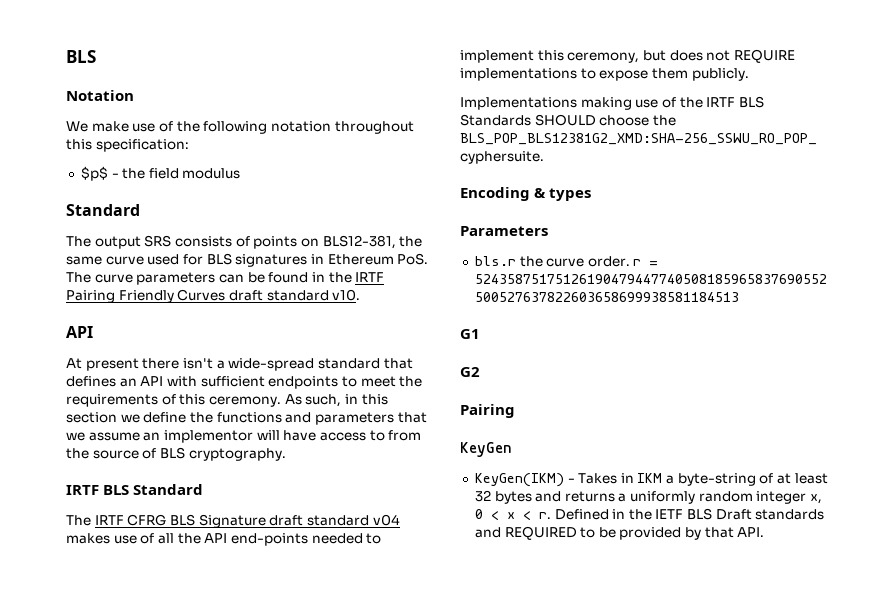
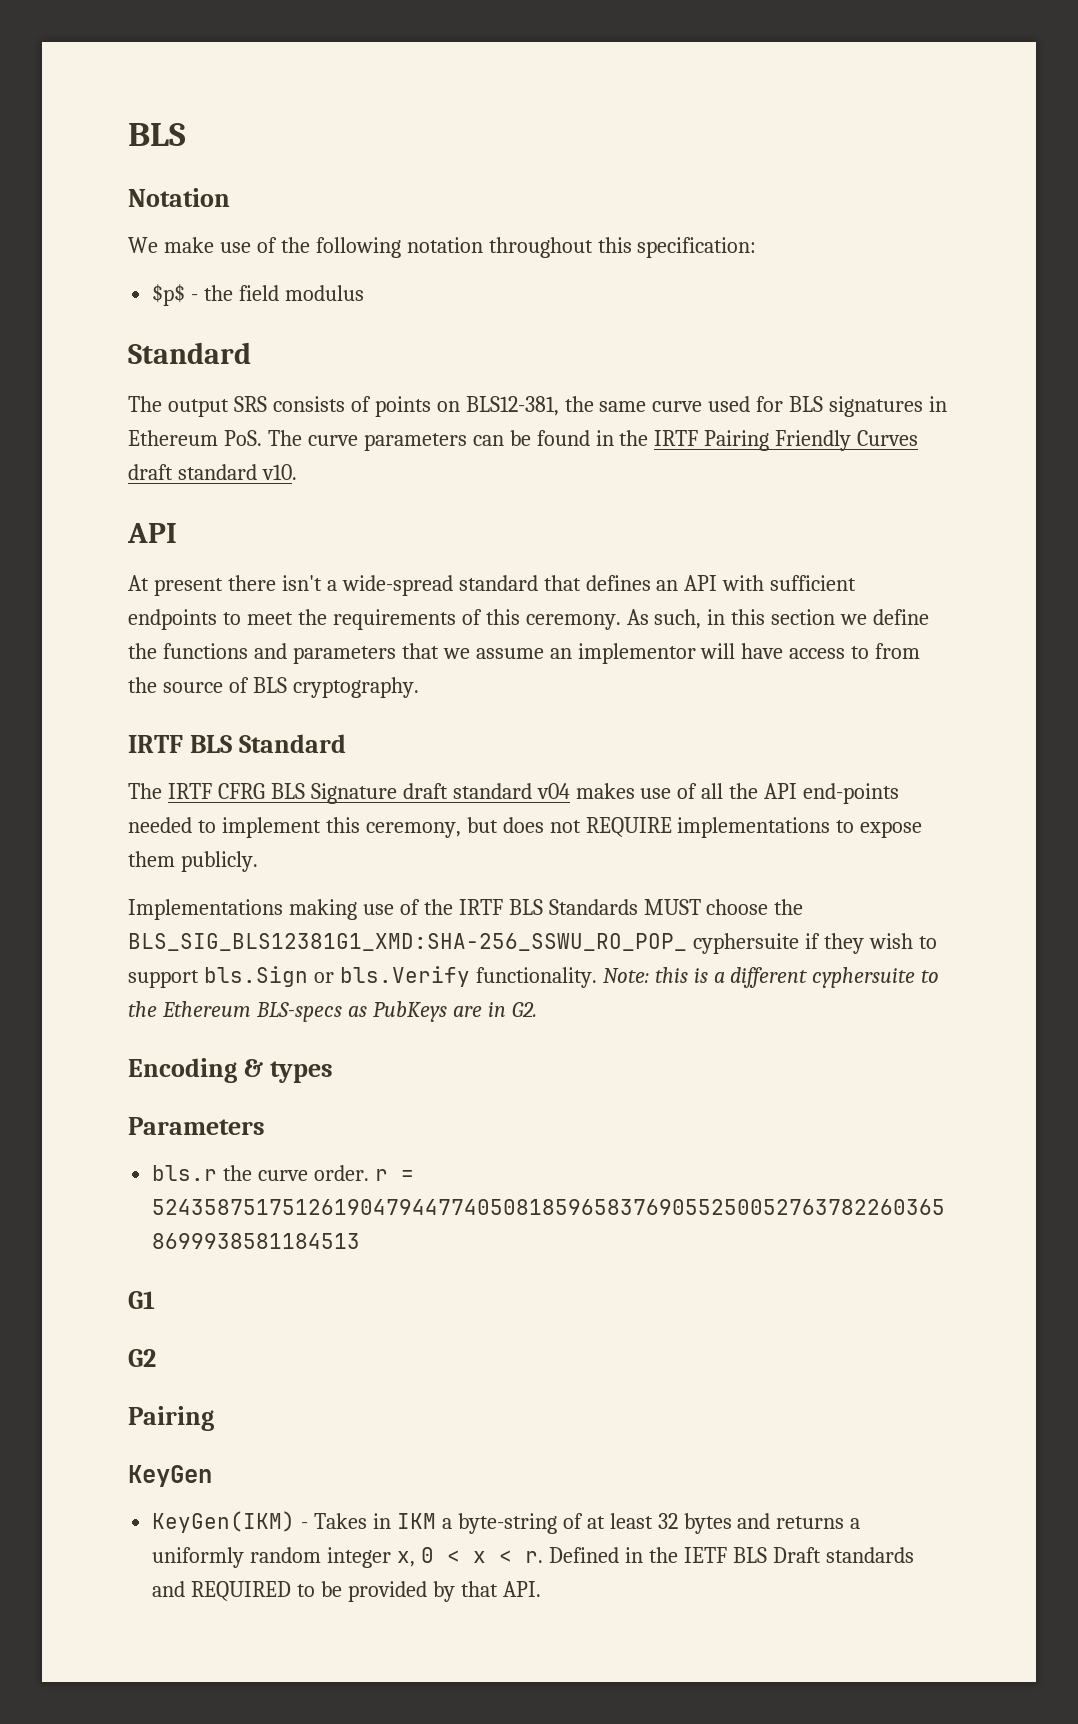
- Implementations making use of the IRTF BLS Standards SHOULD choose the BLS_POP_BLS12381G2_XMD:SHA-256_SSWU_RO_POP_ cyphersuite.
+ Implementations making use of the IRTF BLS Standards MUST choose the BLS_SIG_BLS12381G1_XMD:SHA-256_SSWU_RO_POP_ cyphersuite if they wish to support bls.Sign or bls.Verify functionality. Note: this is a different cyphersuite to the Ethereum BLS-specs as PubKeys are in G2.

